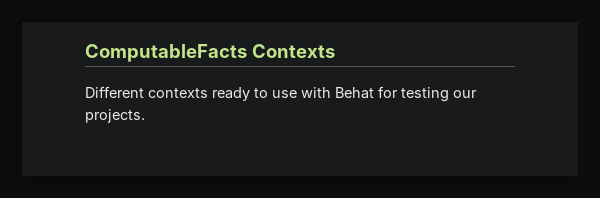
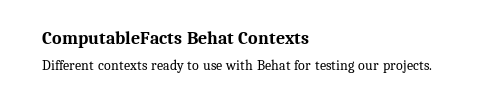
- ComputableFacts Contexts
+ ComputableFacts Behat Contexts

